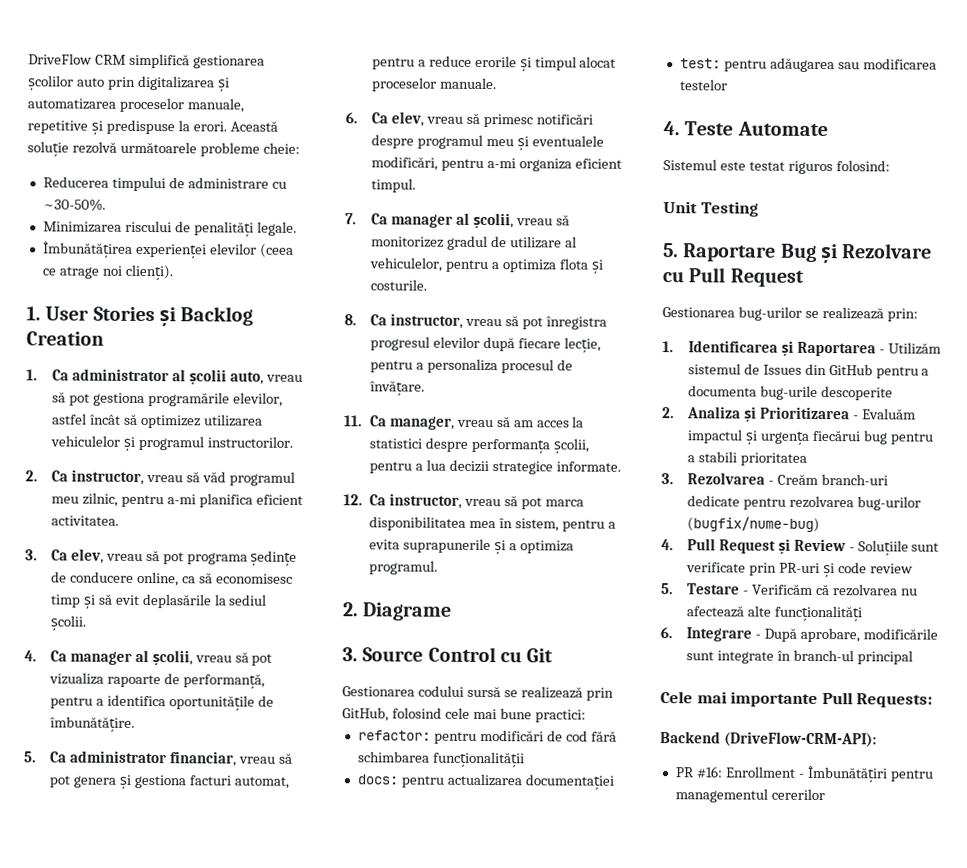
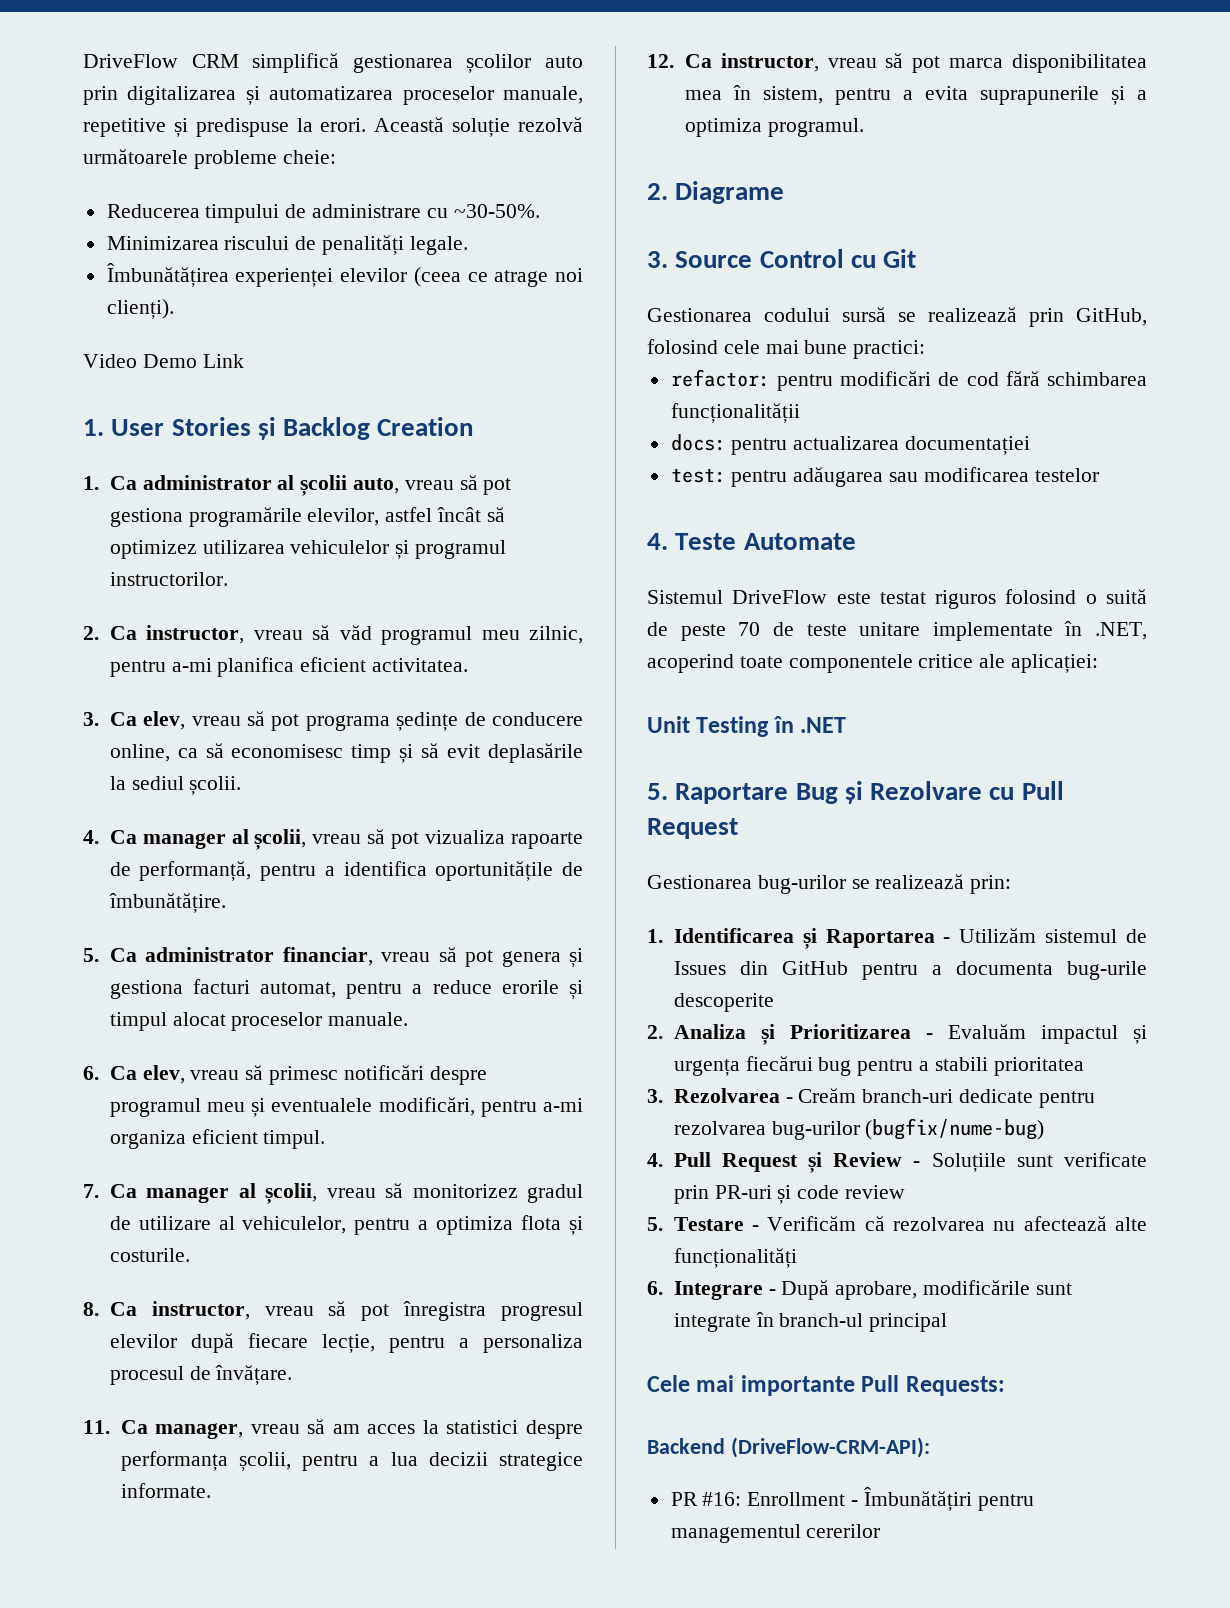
+ Video Demo Link
- Sistemul este testat riguros folosind:
+ Sistemul DriveFlow este testat riguros folosind o suită de peste 70 de teste unitare implementate în .NET, acoperind toate componentele critice ale aplicației:
- Unit Testing
+ Unit Testing în .NET

